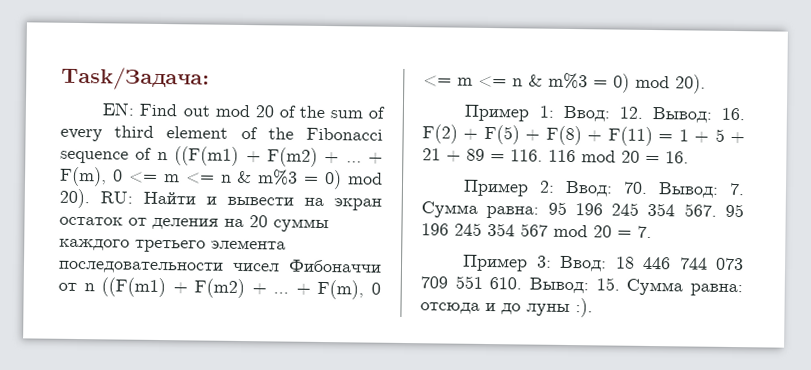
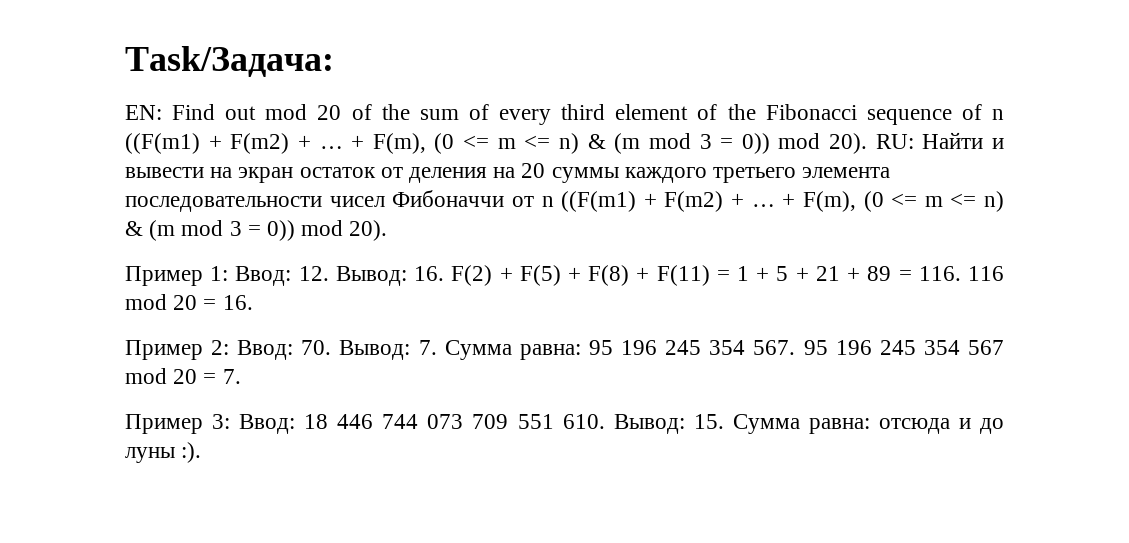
- EN: Find out mod 20 of the sum of every third element of the Fibonacci sequence of n ((F(m1) + F(m2) + … + F(m), 0 <= m <= n & m%3 = 0) mod 20).
+ EN: Find out mod 20 of the sum of every third element of the Fibonacci sequence of n ((F(m1) + F(m2) + … + F(m), (0 <= m <= n) & (m mod 3 = 0)) mod 20).
- RU: Найти и вывести на экран остаток от деления на 20 суммы каждого третьего элемента последовательности чисел Фибоначчи от n ((F(m1) + F(m2) + … + F(m), 0 <= m <= n & m%3 = 0) mod 20).
+ RU: Найти и вывести на экран остаток от деления на 20 суммы каждого третьего элемента последовательности чисел Фибоначчи от n ((F(m1) + F(m2) + … + F(m), (0 <= m <= n) & (m mod 3 = 0)) mod 20).

